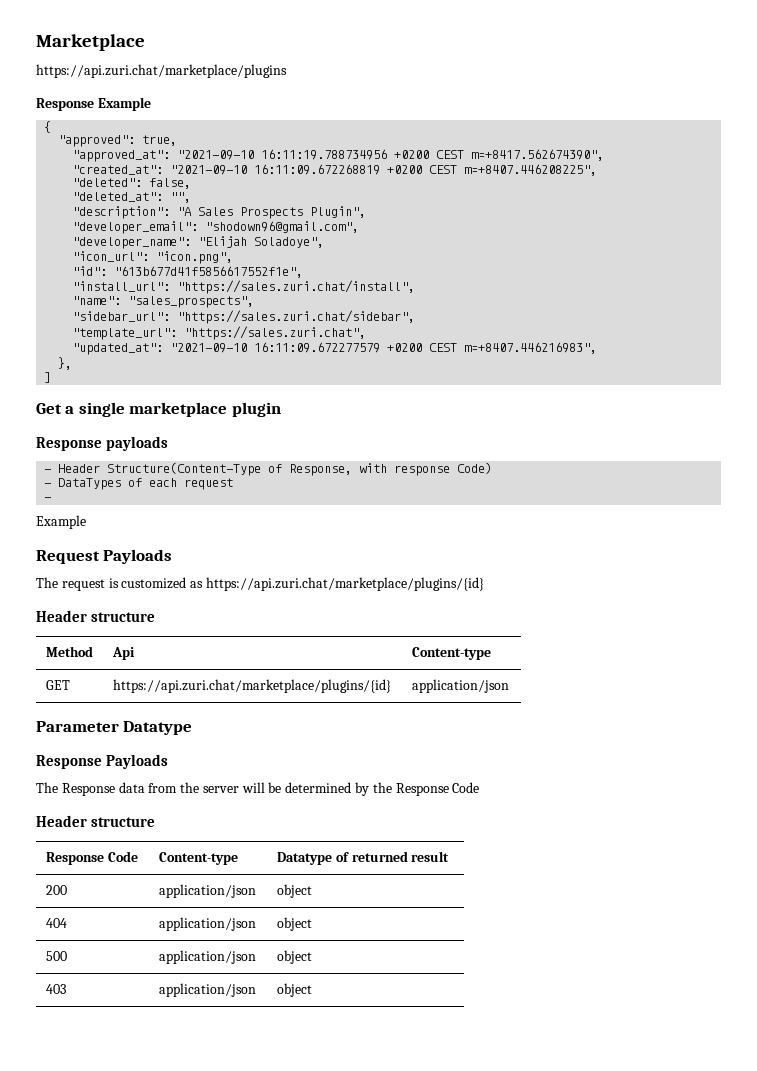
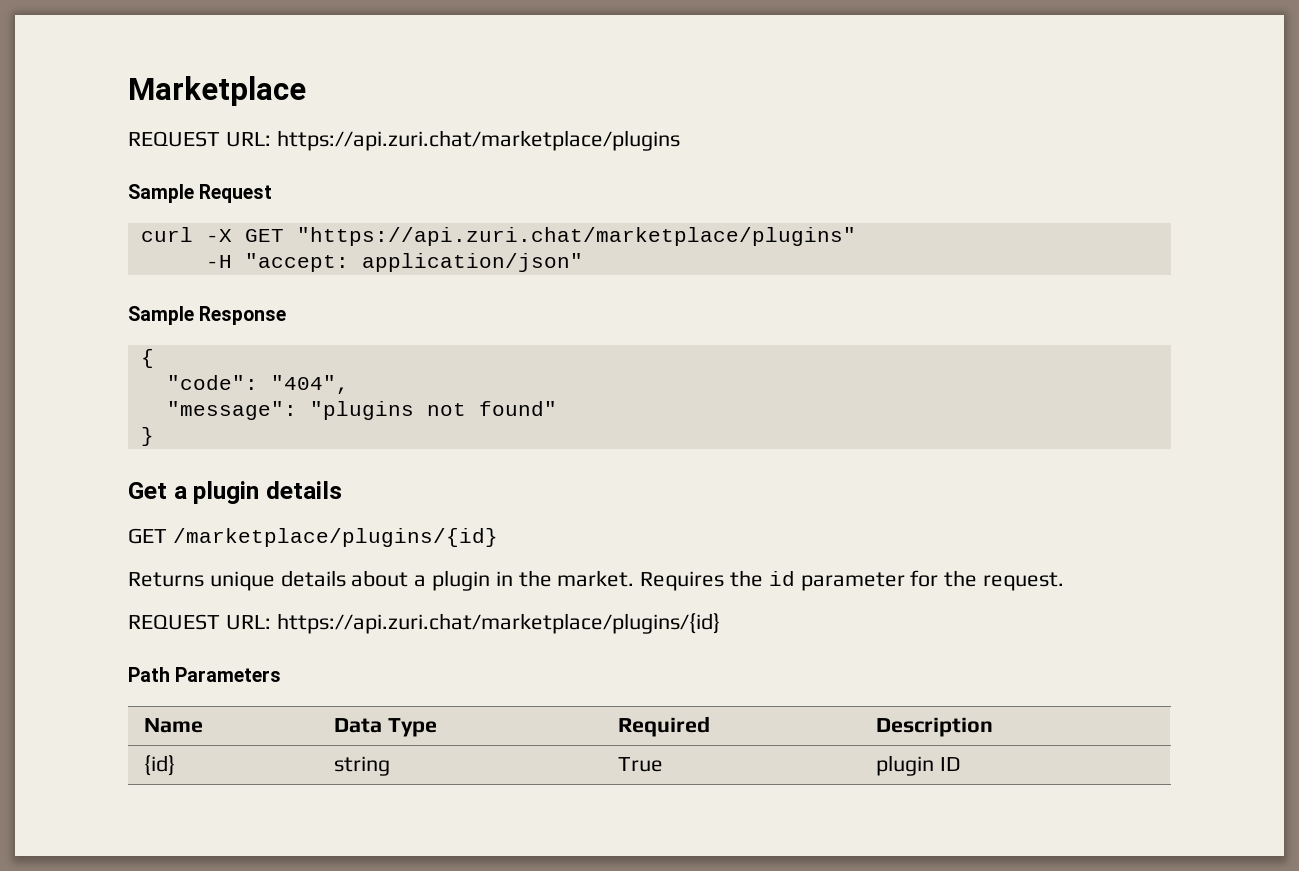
- https://api.zuri.chat/marketplace/plugins
+ REQUEST URL: https://api.zuri.chat/marketplace/plugins
- Response Example
+ Sample Request
+ curl -X GET "https://api.zuri.chat/marketplace/plugins"
+ -H "accept: application/json"
+ Sample Response
- "approved": true,
- "approved_at": "2021-09-10 16:11:19.788734956 +0200 CEST m=+8417.562674390",
- "created_at": "2021-09-10 16:11:09.672268819 +0200 CEST m=+8407.446208225",
- "deleted": false,
- "deleted_at": "",
- "description": "A Sales Prospects Plugin",
- "developer_email": "shodown96@gmail.com",
- "developer_name": "Elijah Soladoye",
- "icon_url": "icon.png",
- "id": "613b677d41f5856617552f1e",
- "install_url": "https://sales.zuri.chat/install",
- "name": "sales_prospects",
- "sidebar_url": "https://sales.zuri.chat/sidebar",
- "template_url": "https://sales.zuri.chat",
- "updated_at": "2021-09-10 16:11:09.672277579 +0200 CEST m=+8407.446216983",
- },
- ]
+ "code": "404",
+ "message": "plugins not found"
+ }
- Get a single marketplace plugin
- Response payloads
- - Header Structure(Content-Type of Response, with response Code)
- - DataTypes of each request
- -
- Example
- Request Payloads
- The request is customized as https://api.zuri.chat/marketplace/plugins/{id}
- Header structure
- Method | Api | Content-type
- GET | https://api.zuri.chat/marketplace/plugins/{id} | application/json
- Parameter Datatype
- Response Payloads
- The Response data from the server will be determined by the Response Code
- Header structure
- Response Code | Content-type | Datatype of returned result
- 200 | application/json | object
- 404 | application/json | object
- 500 | application/json | object
- 403 | application/json | object
+ Get a plugin details
+ GET /marketplace/plugins/{id}
+ Returns unique details about a plugin in the market. Requires the id parameter for the request.
+ REQUEST URL: https://api.zuri.chat/marketplace/plugins/{id}
+ Path Parameters
+ Name | Data Type | Required | Description
+ {id} | string | True | plugin ID

